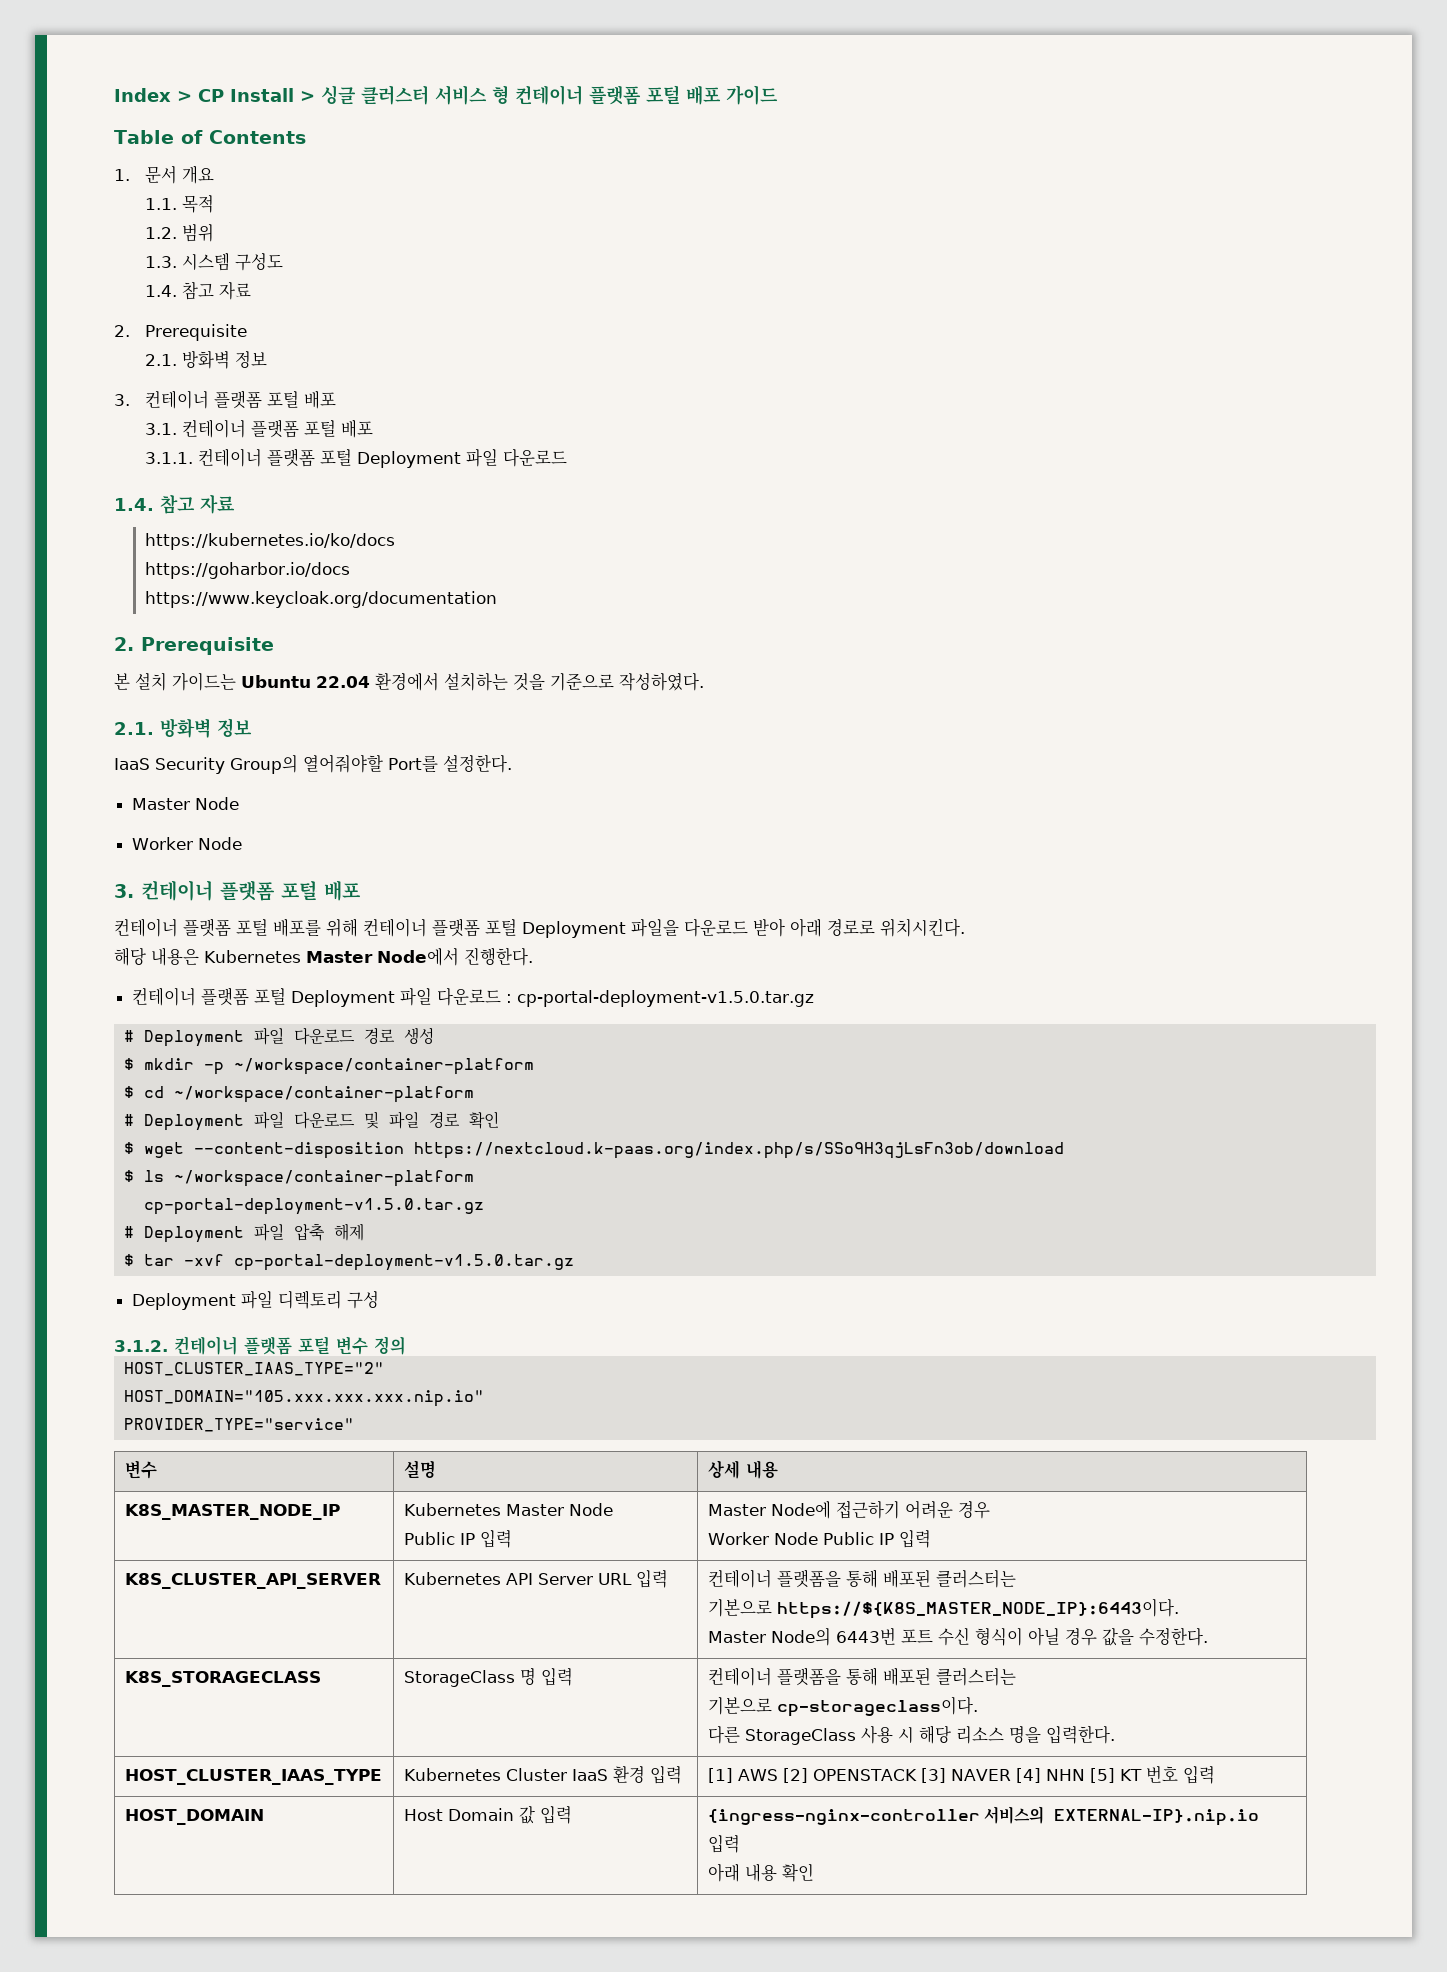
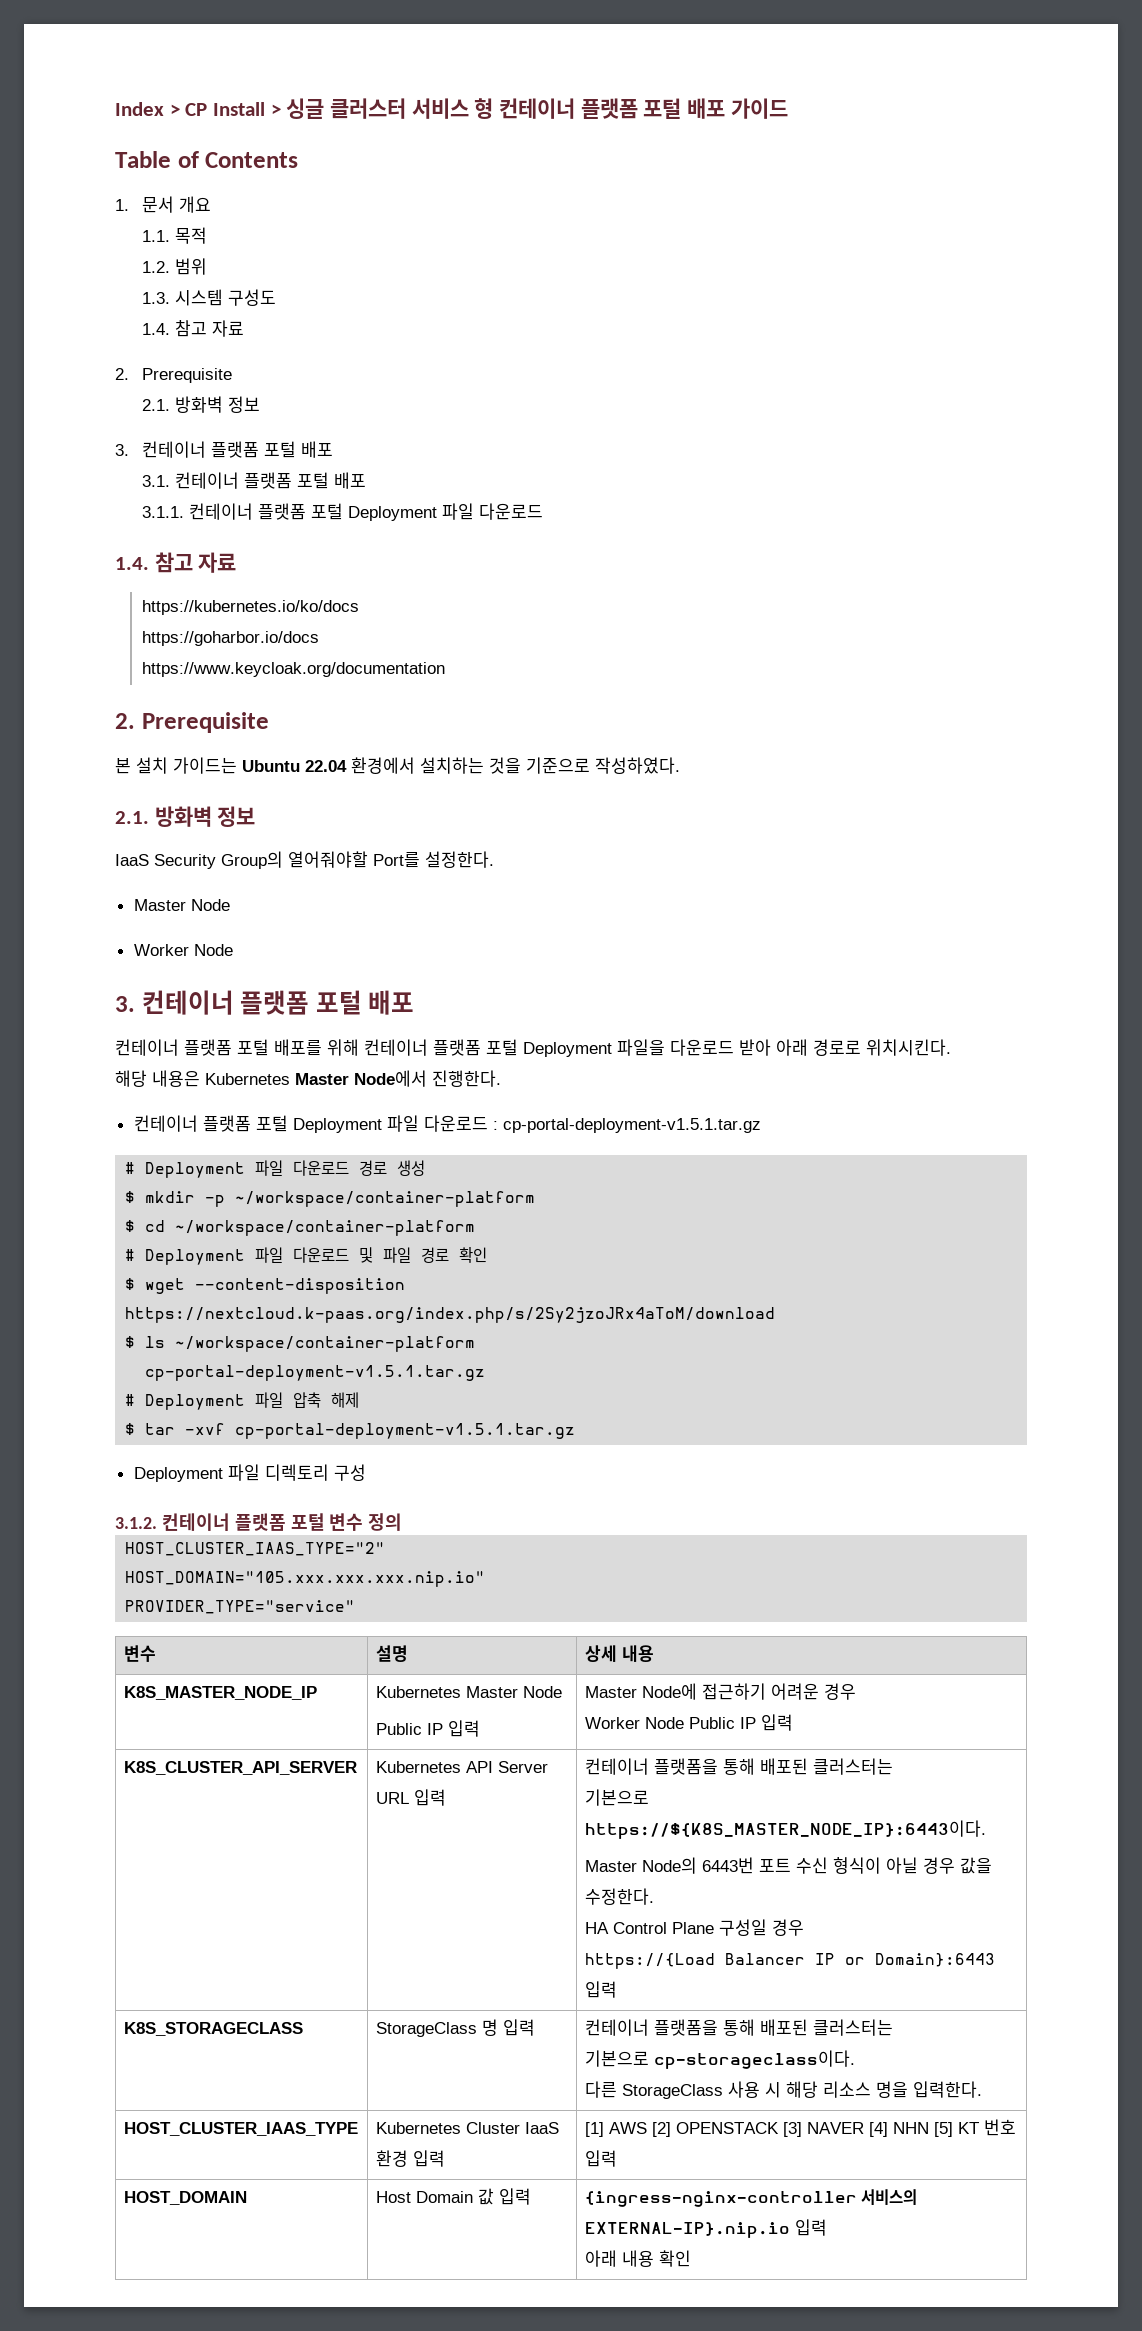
- 컨테이너 플랫폼 포털 Deployment 파일 다운로드 : cp-portal-deployment-v1.5.0.tar.gz
+ 컨테이너 플랫폼 포털 Deployment 파일 다운로드 : cp-portal-deployment-v1.5.1.tar.gz
- $ wget --content-disposition https://nextcloud.k-paas.org/index.php/s/SSo9H3qjLsFn3ob/download
+ $ wget --content-disposition https://nextcloud.k-paas.org/index.php/s/2Sy2jzoJRx4aToM/download
  $ ls ~/workspace/container-platform
- cp-portal-deployment-v1.5.0.tar.gz
+ cp-portal-deployment-v1.5.1.tar.gz
- $ tar -xvf cp-portal-deployment-v1.5.0.tar.gz
+ $ tar -xvf cp-portal-deployment-v1.5.1.tar.gz
  K8S_CLUSTER_API_SERVER | Kubernetes API Server URL 입력 | 컨테이너 플랫폼을 통해 배포된 클러스터는
  기본으로 https://${K8S_MASTER_NODE_IP}:6443이다.
  Master Node의 6443번 포트 수신 형식이 아닐 경우 값을 수정한다.
+ HA Control Plane 구성일 경우
+ https://{Load Balancer IP or Domain}:6443 입력

